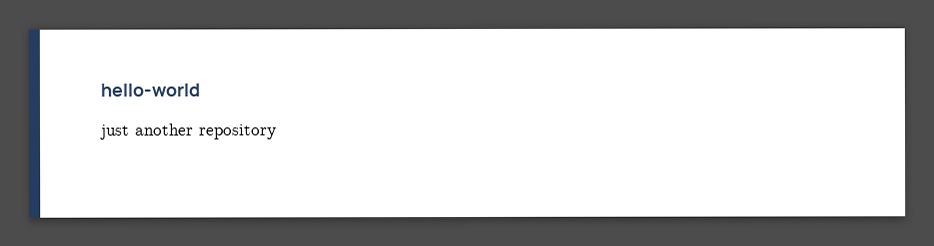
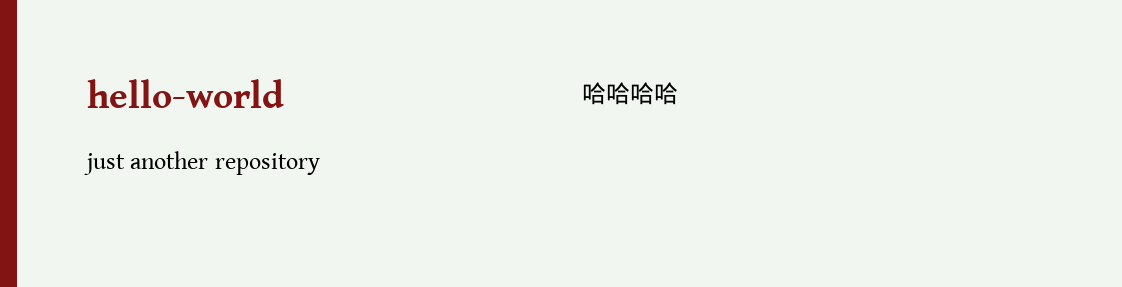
+ 哈哈哈哈

